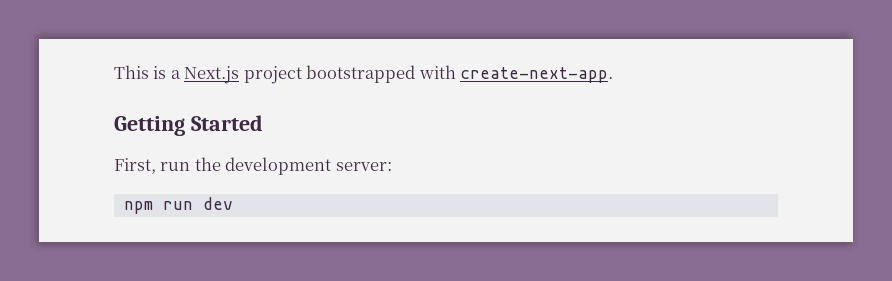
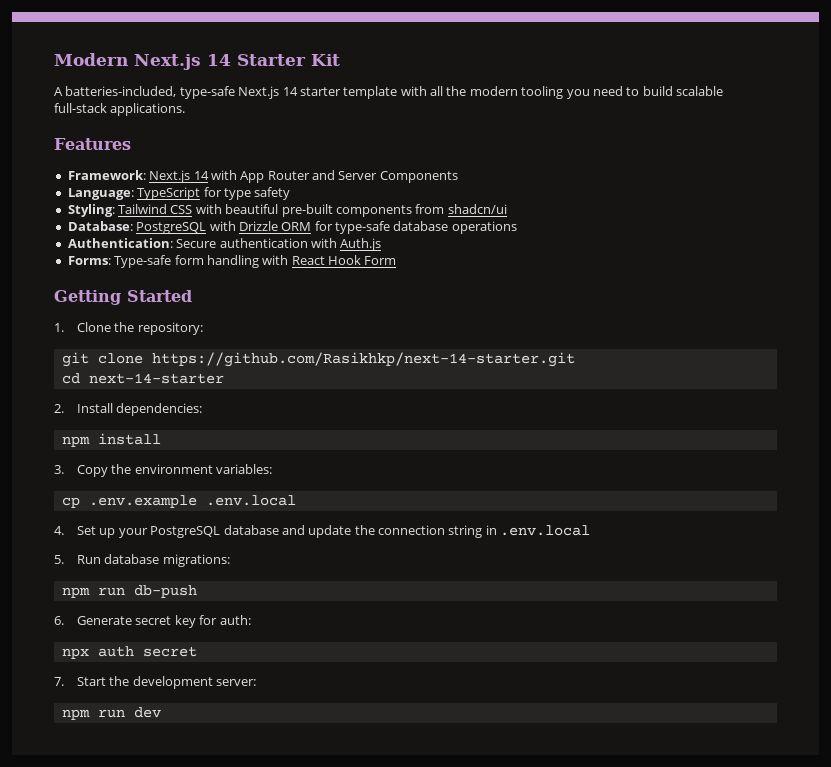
- This is a Next.js project bootstrapped with create-next-app.
+ Modern Next.js 14 Starter Kit
+ A batteries-included, type-safe Next.js 14 starter template with all the modern tooling you need to build scalable full-stack applications.
+ Features
+ Framework: Next.js 14 with App Router and Server Components
+ Language: TypeScript for type safety
+ Styling: Tailwind CSS with beautiful pre-built components from shadcn/ui
+ Database: PostgreSQL with Drizzle ORM for type-safe database operations
+ Authentication: Secure authentication with Auth.js
+ Forms: Type-safe form handling with React Hook Form
  Getting Started
- First, run the development server:
+ 1. Clone the repository:
+ git clone https://github.com/Rasikhkp/next-14-starter.git
+ cd next-14-starter
+ 2. Install dependencies:
+ npm install
+ 3. Copy the environment variables:
+ cp .env.example .env.local
+ 4. Set up your PostgreSQL database and update the connection string in .env.local
+ 5. Run database migrations:
+ npm run db-push
+ 6. Generate secret key for auth:
+ npx auth secret
+ 7. Start the development server:

